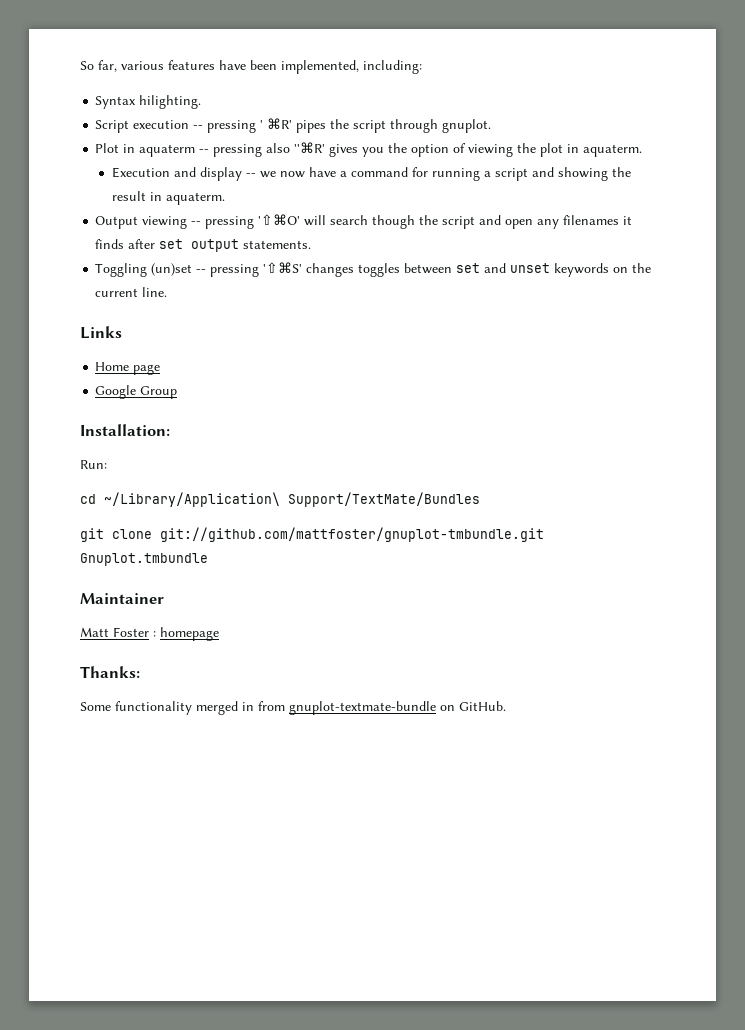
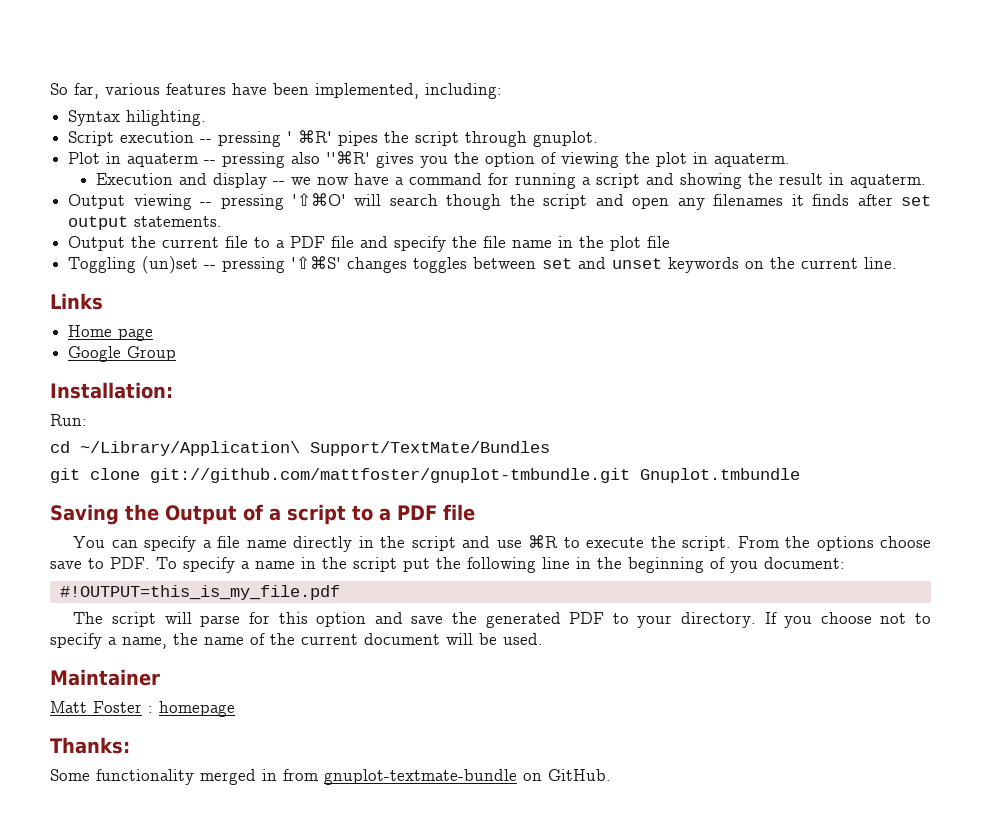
+ Output the current file to a PDF file and specify the file name in the plot file
+ Saving the Output of a script to a PDF file
+ You can specify a file name directly in the script and use ⌘R to execute the script. From the options choose save to PDF. To specify a name in the script put the following line in the beginning of you document:
+ #!OUTPUT=this_is_my_file.pdf
+ The script will parse for this option and save the generated PDF to your directory. If you choose not to specify a name, the name of the current document will be used.

